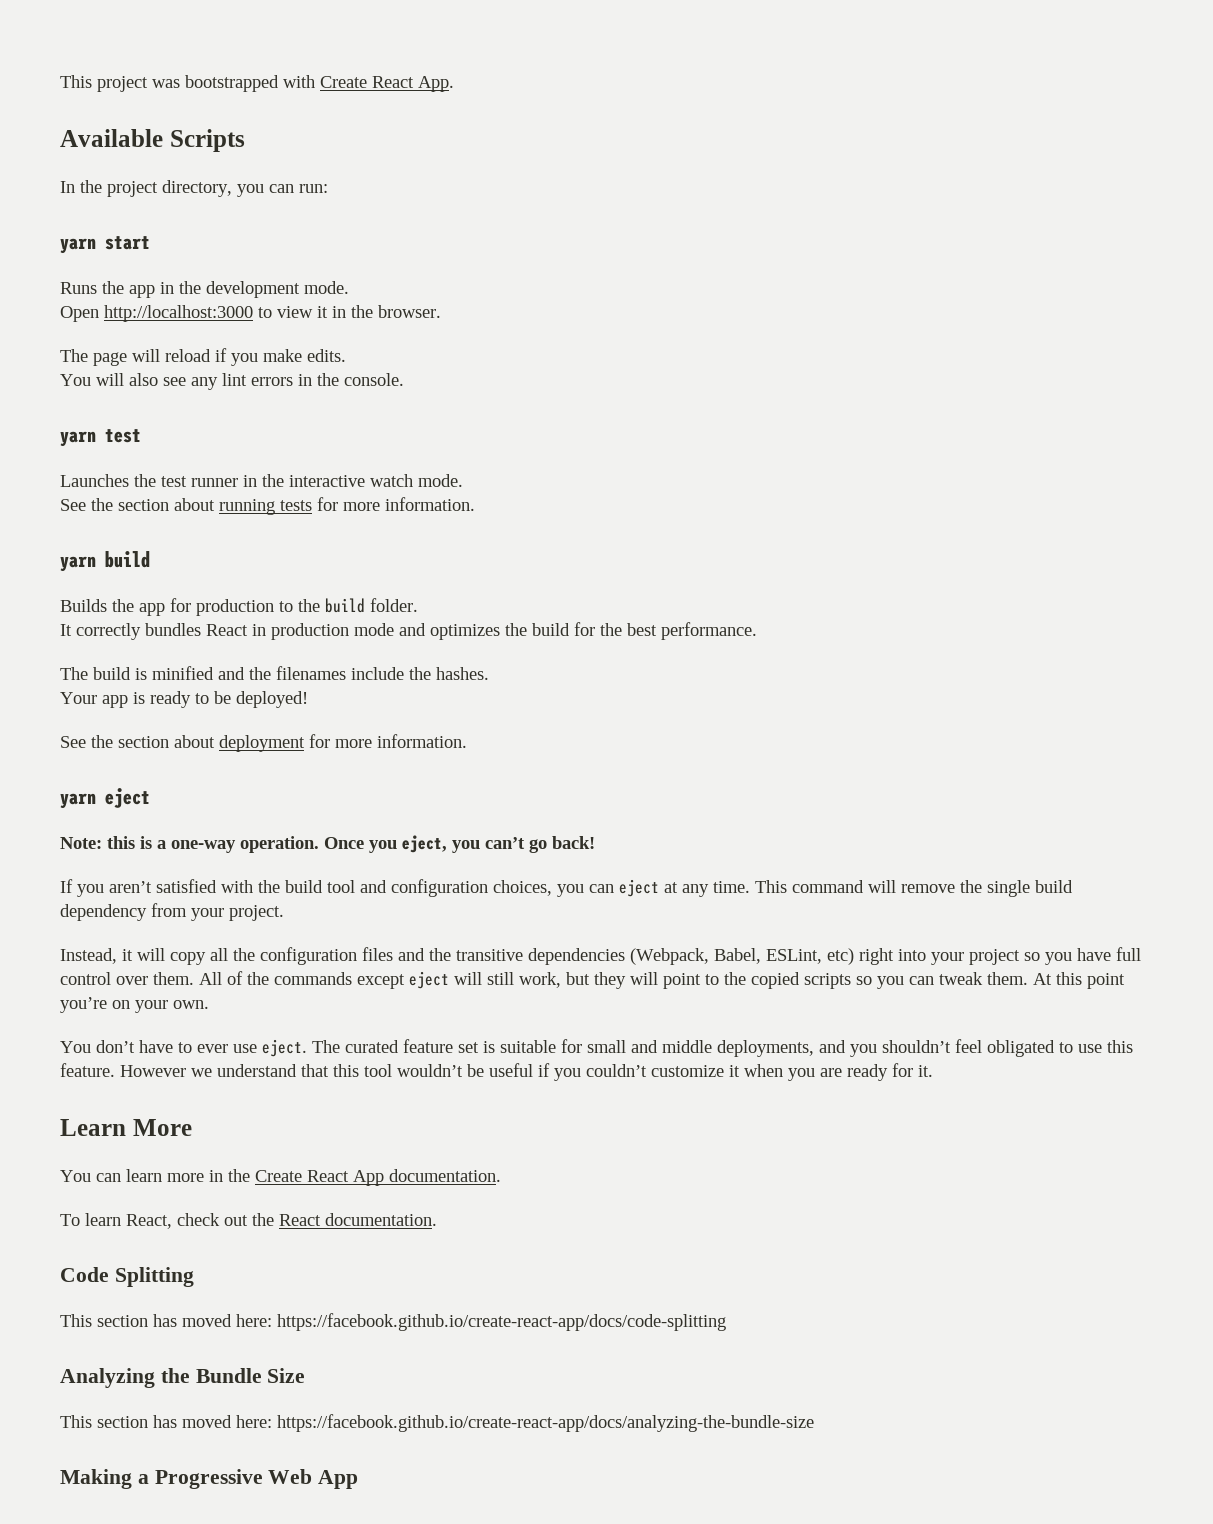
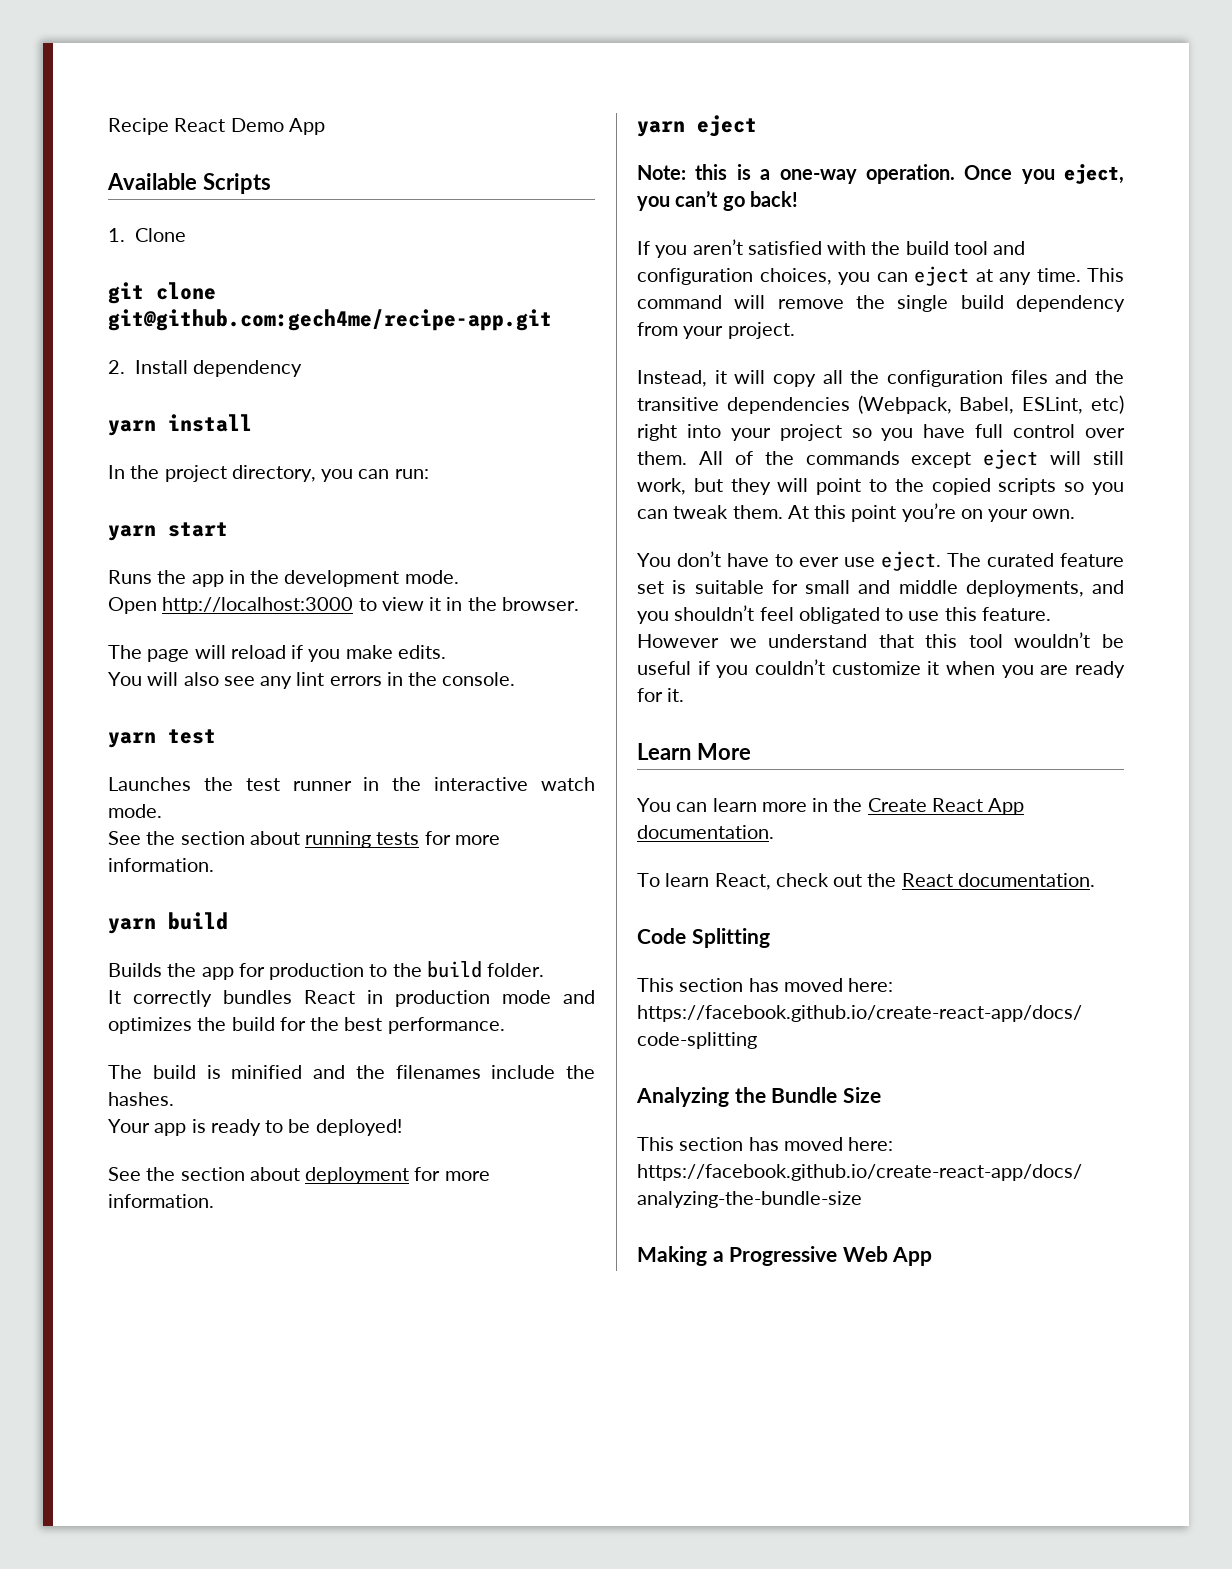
- This project was bootstrapped with Create React App.
+ Recipe React Demo App
  Available Scripts
+ 1. Clone
+ git clone git@github.com:gech4me/recipe-app.git
+ 2. Install dependency
+ yarn install

